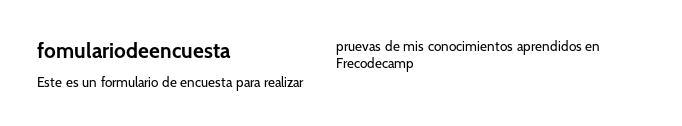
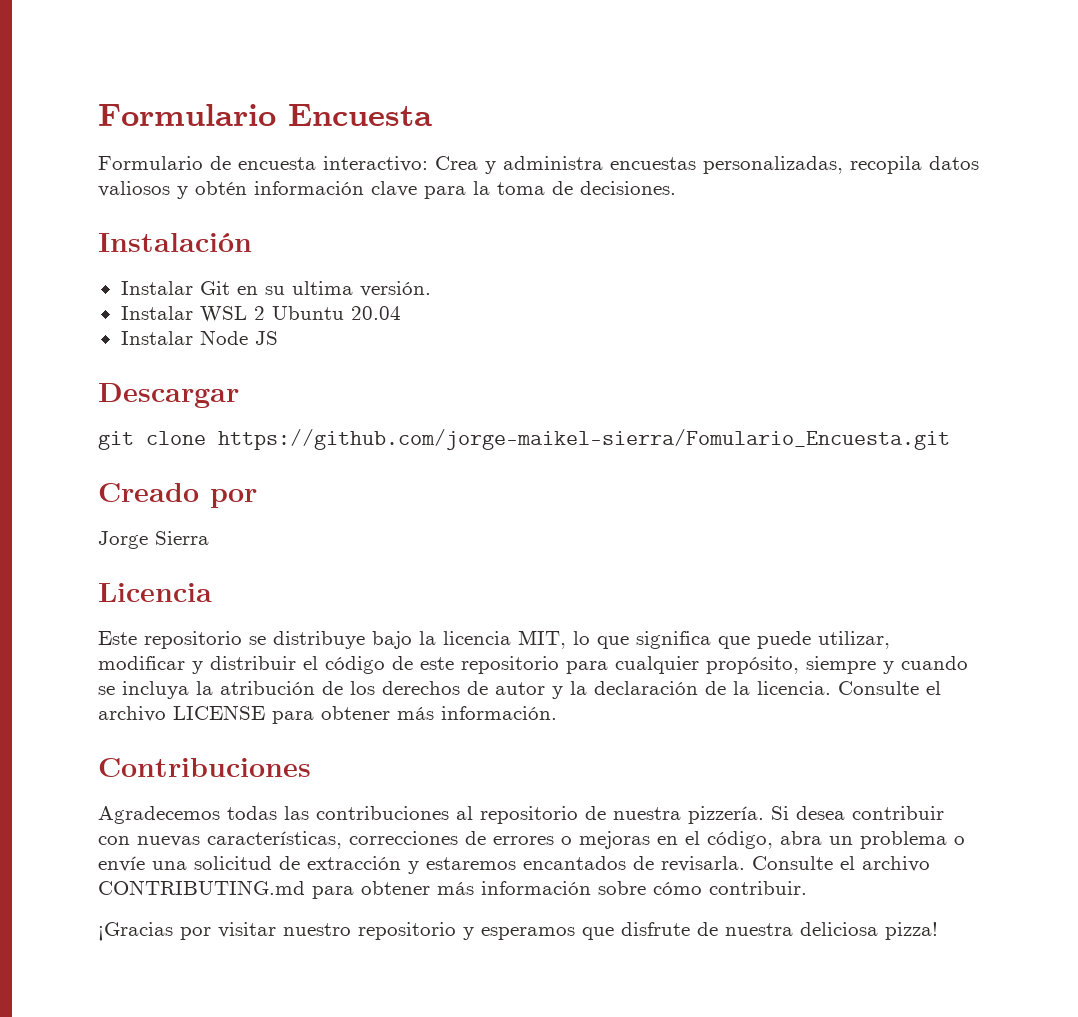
- fomulariodeencuesta
- Este es un formulario de encuesta para realizar pruevas de mis conocimientos aprendidos en Frecodecamp
+ Formulario Encuesta
+ Formulario de encuesta interactivo: Crea y administra encuestas personalizadas, recopila datos valiosos y obtén información clave para la toma de decisiones.
+ Instalación
+ Instalar Git en su ultima versión.
+ Instalar WSL 2 Ubuntu 20.04
+ Instalar Node JS
+ Descargar
+ git clone https://github.com/jorge-maikel-sierra/Fomulario_Encuesta.git
+ Creado por
+ Jorge Sierra
+ Licencia
+ Este repositorio se distribuye bajo la licencia MIT, lo que significa que puede utilizar, modificar y distribuir el código de este repositorio para cualquier propósito, siempre y cuando se incluya la atribución de los derechos de autor y la declaración de la licencia. Consulte el archivo LICENSE para obtener más información.
+ Contribuciones
+ Agradecemos todas las contribuciones al repositorio de nuestra pizzería. Si desea contribuir con nuevas características, correcciones de errores o mejoras en el código, abra un problema o envíe una solicitud de extracción y estaremos encantados de revisarla. Consulte el archivo CONTRIBUTING.md para obtener más información sobre cómo contribuir.
+ ¡Gracias por visitar nuestro repositorio y esperamos que disfrute de nuestra deliciosa pizza!

